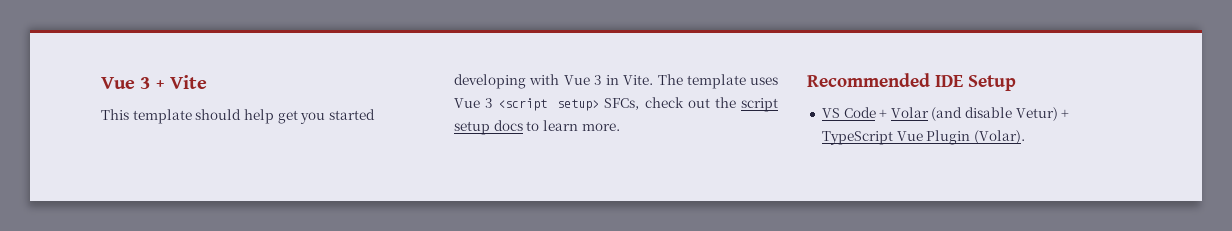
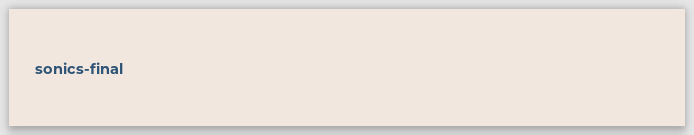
- Vue 3 + Vite
- This template should help get you started developing with Vue 3 in Vite. The template uses Vue 3 <script setup> SFCs, check out the script setup docs to learn more.
- Recommended IDE Setup
- VS Code + Volar (and disable Vetur) + TypeScript Vue Plugin (Volar).
+ sonics-final

